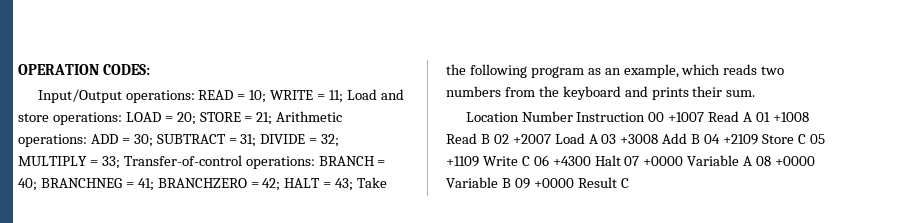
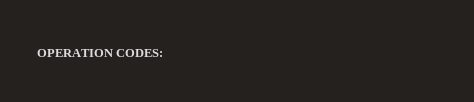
- Input/Output operations: READ = 10; WRITE = 11; Load and store operations: LOAD = 20; STORE = 21; Arithmetic operations: ADD = 30; SUBTRACT = 31; DIVIDE = 32; MULTIPLY = 33; Transfer-of-control operations: BRANCH = 40; BRANCHNEG = 41; BRANCHZERO = 42; HALT = 43; Take the following program as an example, which reads two numbers from the keyboard and prints their sum.
- Location Number Instruction 00 +1007 Read A 01 +1008 Read B 02 +2007 Load A 03 +3008 Add B 04 +2109 Store C 05 +1109 Write C 06 +4300 Halt 07 +0000 Variable A 08 +0000 Variable B 09 +0000 Result C

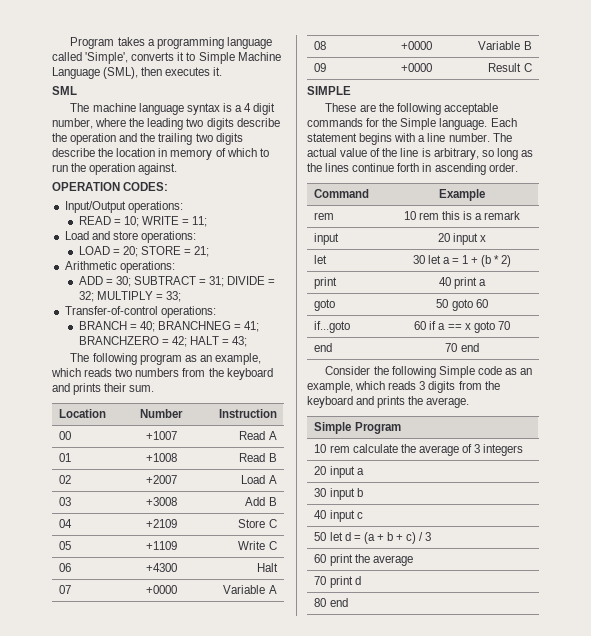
+ Program takes a programming language called 'Simple', converts it to Simple Machine Language (SML), then executes it.
+ SML
+ The machine language syntax is a 4 digit number, where the leading two digits describe the operation and the trailing two digits describe the location in memory of which to run the operation against.
  OPERATION CODES:
+ Input/Output operations:
+ READ = 10; WRITE = 11;
+ Load and store operations:
+ LOAD = 20; STORE = 21;
+ Arithmetic operations:
+ ADD = 30; SUBTRACT = 31; DIVIDE = 32; MULTIPLY = 33;
+ Transfer-of-control operations:
+ BRANCH = 40; BRANCHNEG = 41; BRANCHZERO = 42; HALT = 43;
+ The following program as an example, which reads two numbers from the keyboard and prints their sum.
+ Location | Number | Instruction
+ 00 | +1007 | Read A
+ 01 | +1008 | Read B
+ 02 | +2007 | Load A
+ 03 | +3008 | Add B
+ 04 | +2109 | Store C
+ 05 | +1109 | Write C
+ 06 | +4300 | Halt
+ 07 | +0000 | Variable A
+ 08 | +0000 | Variable B
+ 09 | +0000 | Result C
+ SIMPLE
+ These are the following acceptable commands for the Simple language. Each statement begins with a line number. The actual value of the line is arbitrary, so long as the lines continue forth in ascending order.
+ Command | Example
+ rem | 10 rem this is a remark
+ input | 20 input x
+ let | 30 let a = 1 + (b * 2)
+ print | 40 print a
+ goto | 50 goto 60
+ if...goto | 60 if a == x goto 70
+ end | 70 end
+ Consider the following Simple code as an example, which reads 3 digits from the keyboard and prints the average.
+ Simple Program
+ 10 rem calculate the average of 3 integers
+ 20 input a
+ 30 input b
+ 40 input c
+ 50 let d = (a + b + c) / 3
+ 60 print the average
+ 70 print d
+ 80 end

